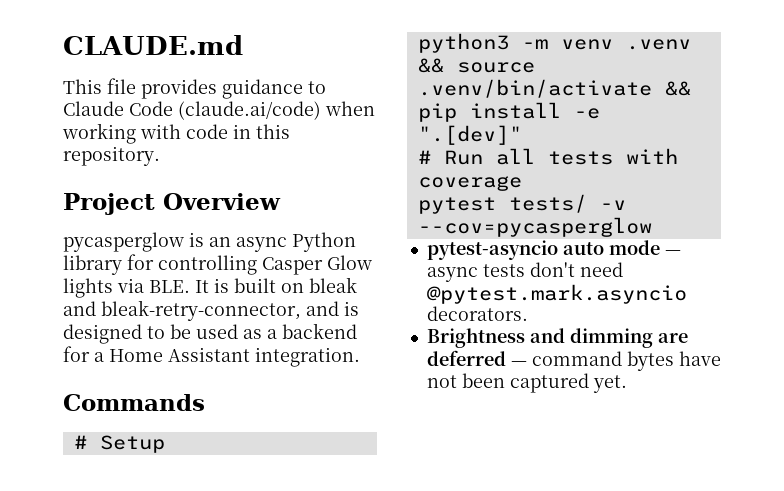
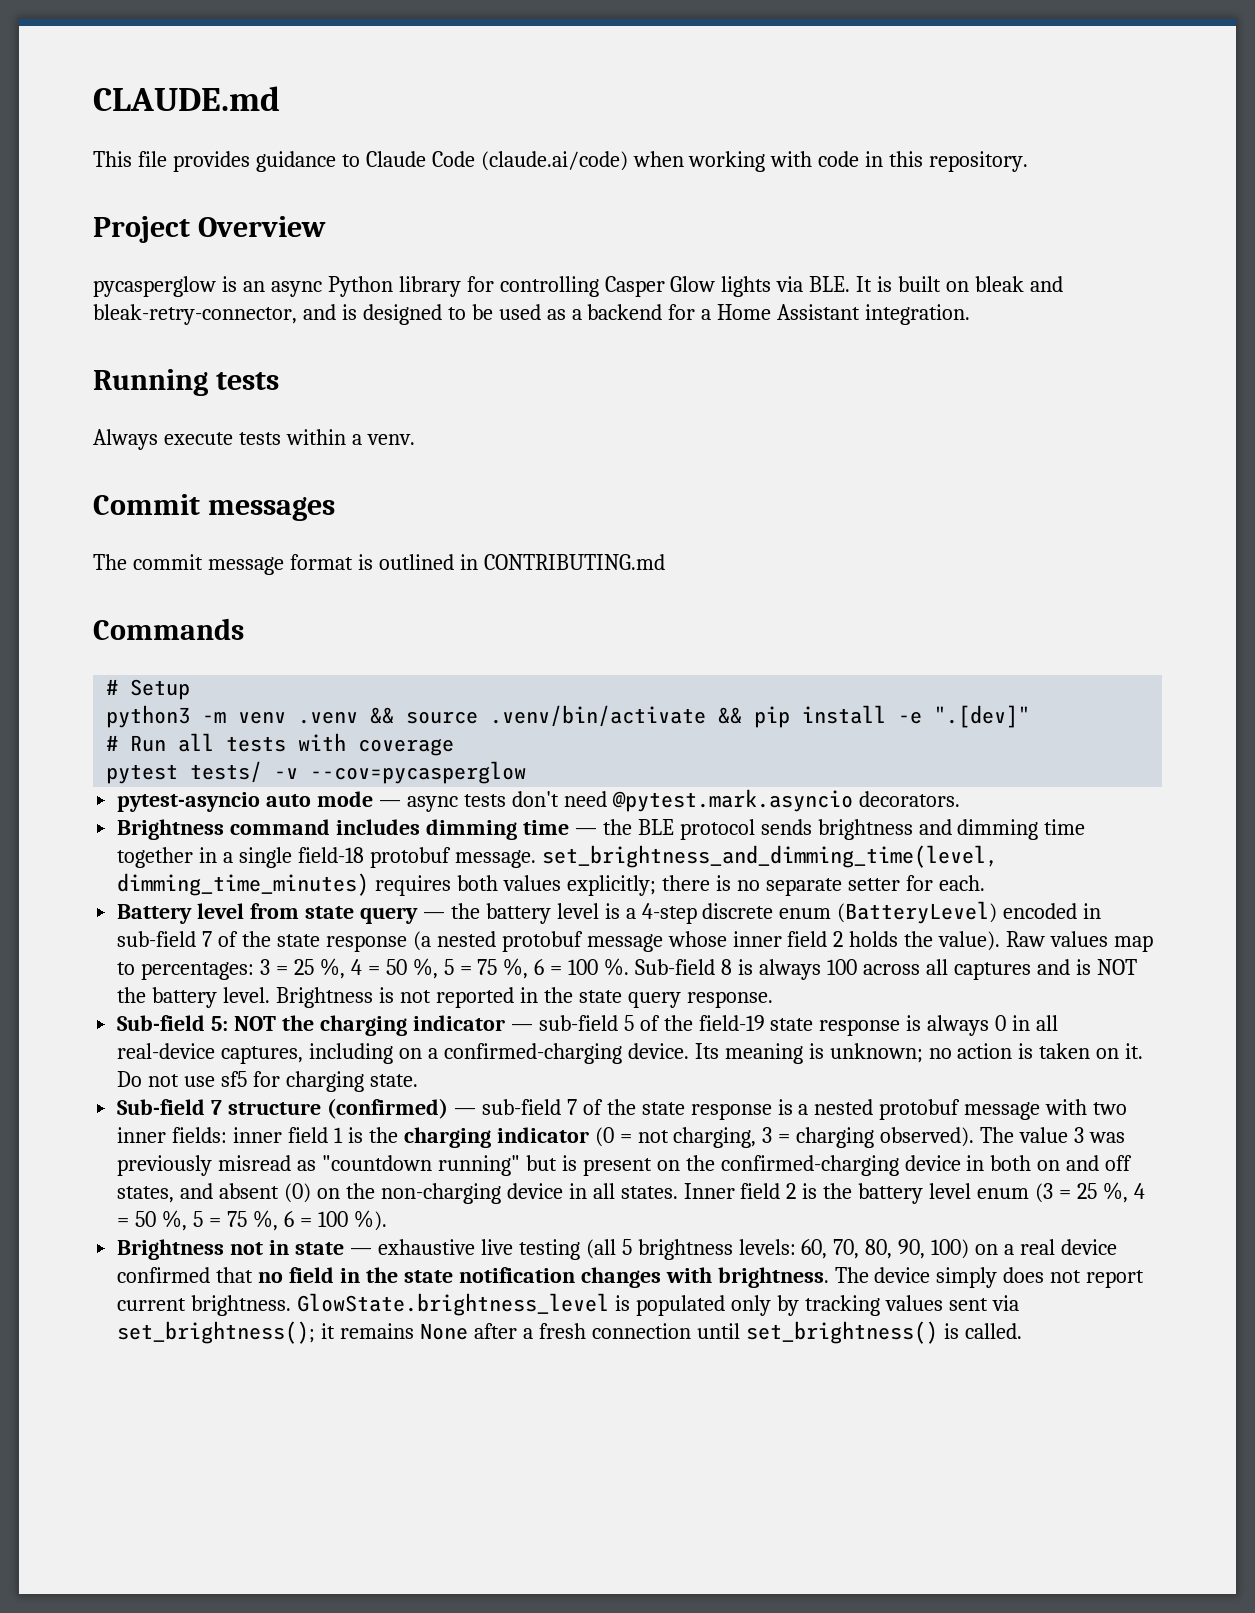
+ Running tests
+ Always execute tests within a venv.
+ Commit messages
+ The commit message format is outlined in CONTRIBUTING.md
- Brightness and dimming are deferred — command bytes have not been captured yet.
+ Brightness command includes dimming time — the BLE protocol sends brightness and dimming time together in a single field-18 protobuf message. set_brightness_and_dimming_time(level, dimming_time_minutes) requires both values explicitly; there is no separate setter for each.
+ Battery level from state query — the battery level is a 4-step discrete enum (BatteryLevel) encoded in sub-field 7 of the state response (a nested protobuf message whose inner field 2 holds the value). Raw values map to percentages: 3 = 25 %, 4 = 50 %, 5 = 75 %, 6 = 100 %. Sub-field 8 is always 100 across all captures and is NOT the battery level. Brightness is not reported in the state query response.
+ Sub-field 5: NOT the charging indicator — sub-field 5 of the field-19 state response is always 0 in all real-device captures, including on a confirmed-charging device. Its meaning is unknown; no action is taken on it. Do not use sf5 for charging state.
+ Sub-field 7 structure (confirmed) — sub-field 7 of the state response is a nested protobuf message with two inner fields: inner field 1 is the charging indicator (0 = not charging, 3 = charging observed). The value 3 was previously misread as "countdown running" but is present on the confirmed-charging device in both on and off states, and absent (0) on the non-charging device in all states. Inner field 2 is the battery level enum (3 = 25 %, 4 = 50 %, 5 = 75 %, 6 = 100 %).
+ Brightness not in state — exhaustive live testing (all 5 brightness levels: 60, 70, 80, 90, 100) on a real device confirmed that no field in the state notification changes with brightness. The device simply does not report current brightness. GlowState.brightness_level is populated only by tracking values sent via set_brightness(); it remains None after a fresh connection until set_brightness() is called.

